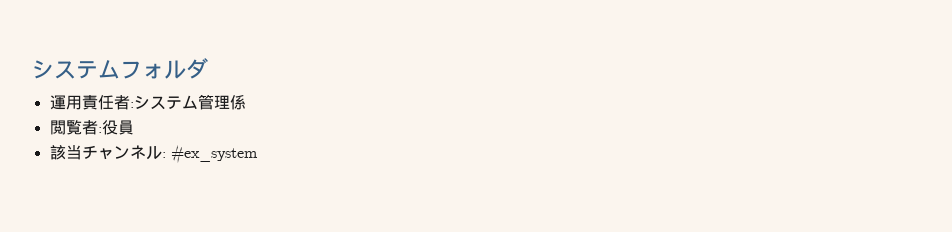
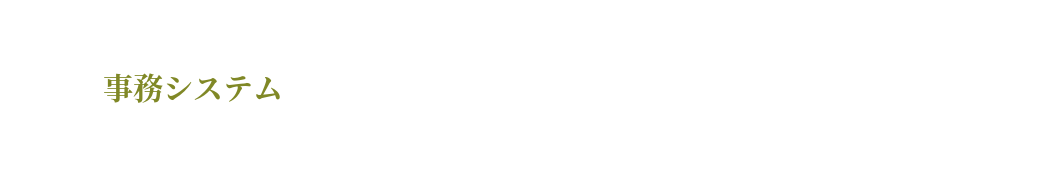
- システムフォルダ
- 運用責任者:システム管理係
- 閲覧者:役員
- 該当チャンネル: #ex_system
+ 事務システム

